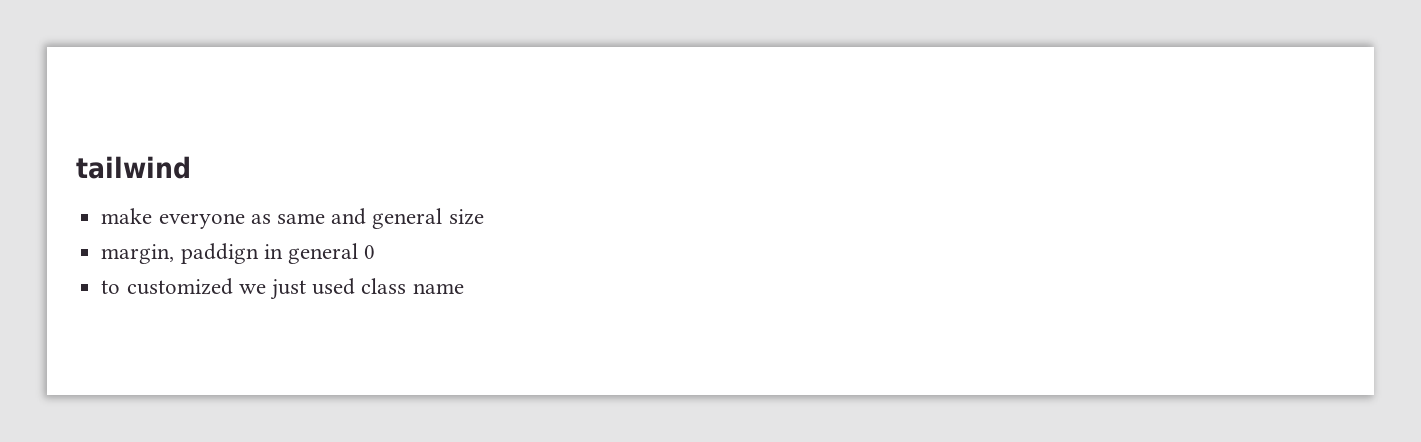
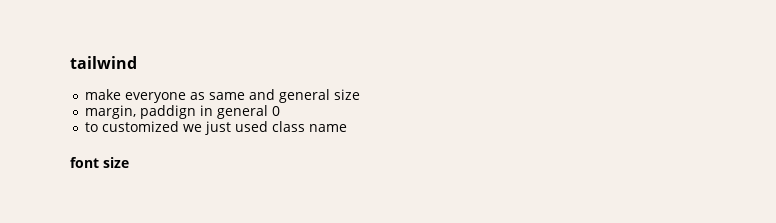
+ font size

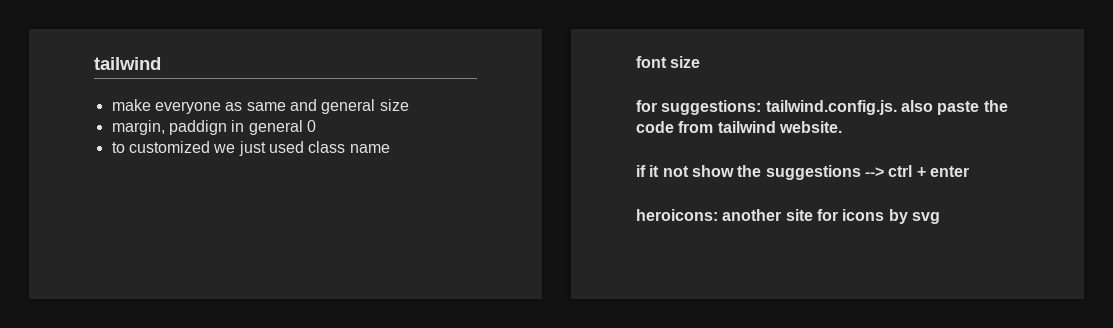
+ for suggestions: tailwind.config.js. also paste the code from tailwind website.
+ if it not show the suggestions --> ctrl + enter
+ heroicons: another site for icons by svg

